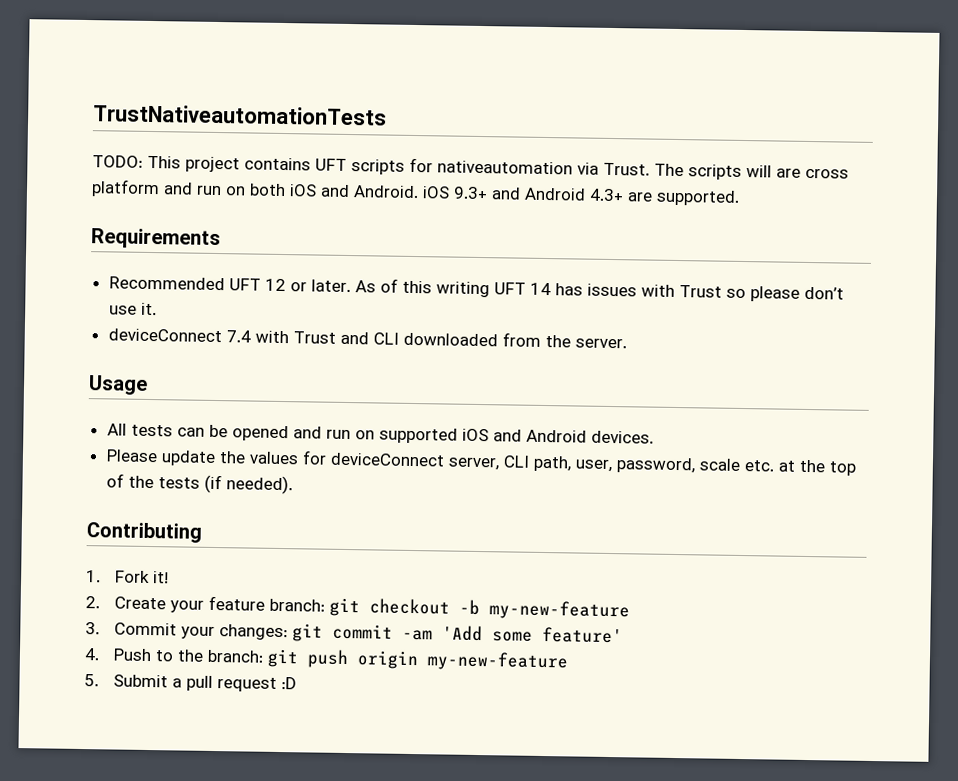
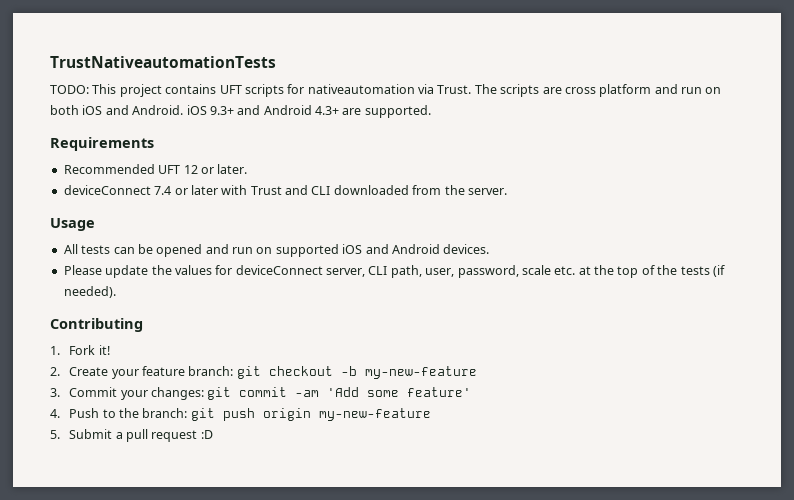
- The scripts will are cross platform and run on both iOS and Android. iOS 9.3+ and Android 4.3+ are supported.
+ The scripts are cross platform and run on both iOS and Android. iOS 9.3+ and Android 4.3+ are supported.
- As of this writing UFT 14 has issues with Trust so please don’t use it.
- deviceConnect 7.4 with Trust and CLI downloaded from the server.
+ deviceConnect 7.4 or later with Trust and CLI downloaded from the server.

